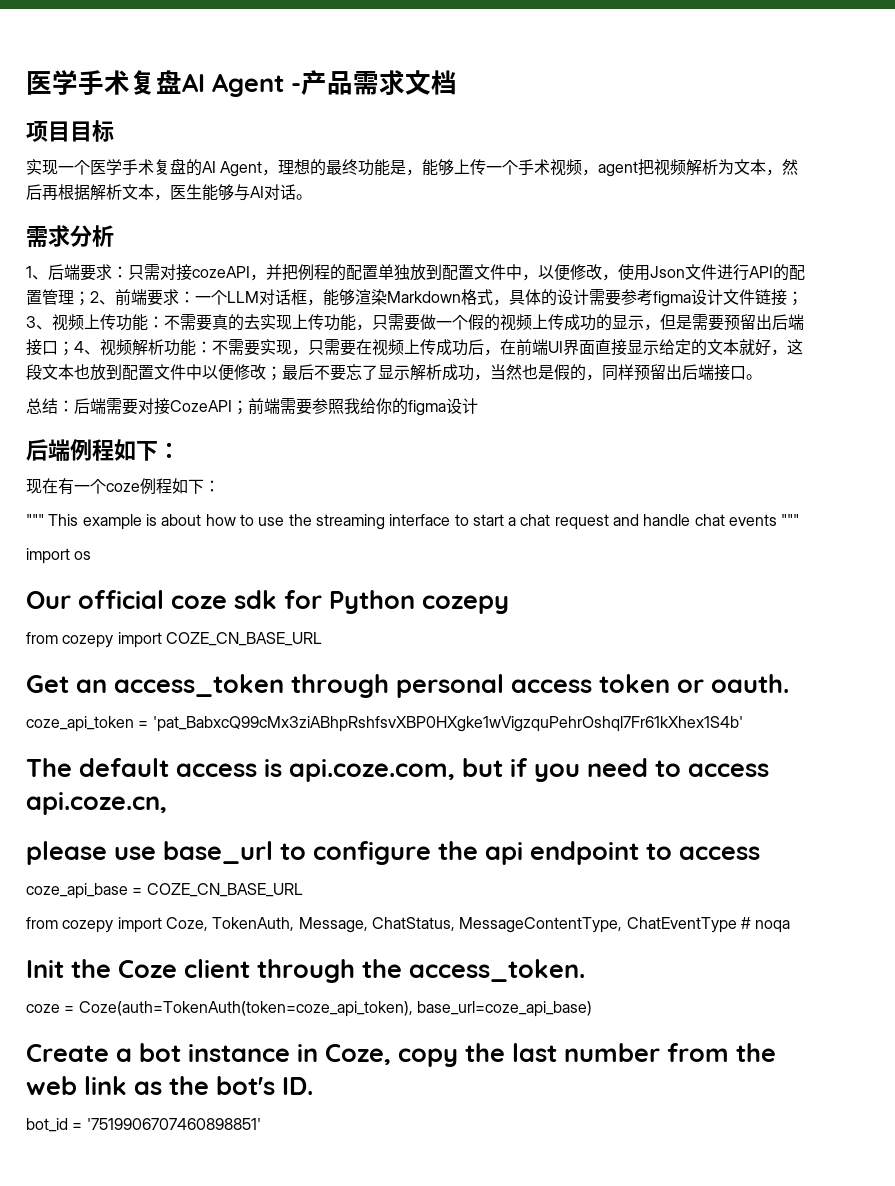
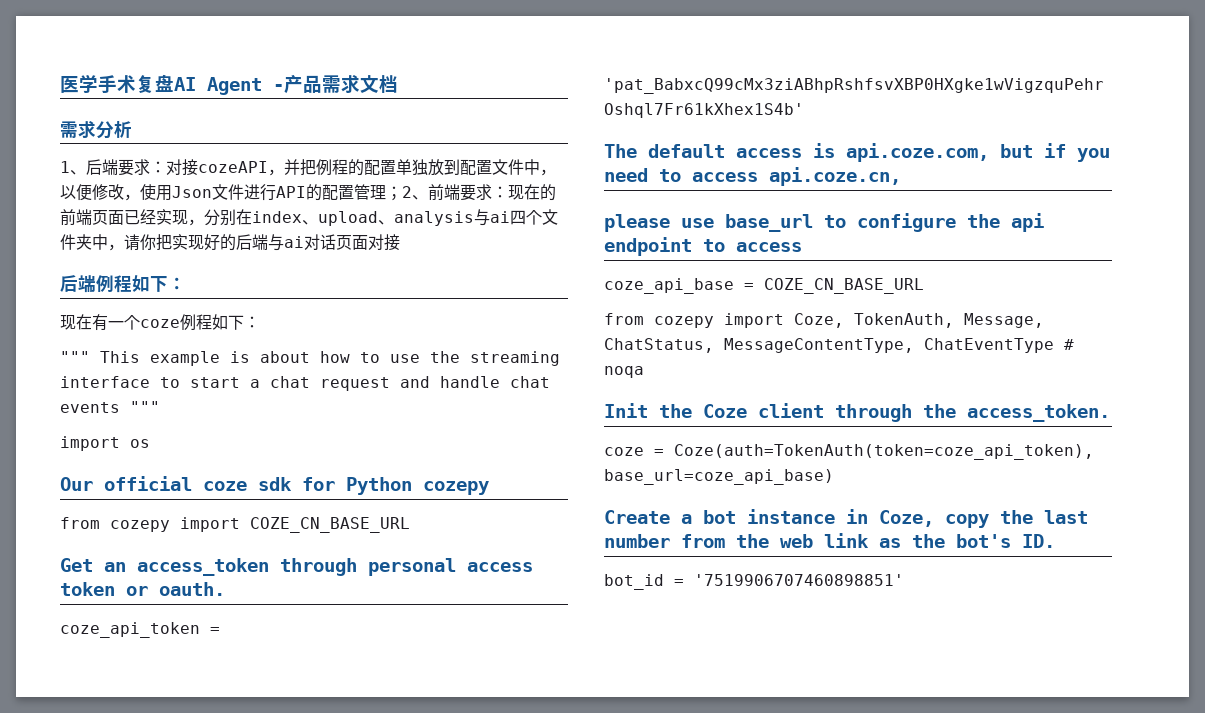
- 项目目标
- 实现一个医学手术复盘的AI Agent，理想的最终功能是，能够上传一个手术视频，agent把视频解析为文本，然后再根据解析文本，医生能够与AI对话。
- 1、后端要求：只需对接cozeAPI，并把例程的配置单独放到配置文件中，以便修改，使用Json文件进行API的配置管理；2、前端要求：一个LLM对话框，能够渲染Markdown格式，具体的设计需要参考figma设计文件链接；3、视频上传功能：不需要真的去实现上传功能，只需要做一个假的视频上传成功的显示，但是需要预留出后端接口；4、视频解析功能：不需要实现，只需要在视频上传成功后，在前端UI界面直接显示给定的文本就好，这段文本也放到配置文件中以便修改；最后不要忘了显示解析成功，当然也是假的，同样预留出后端接口。
- 总结：后端需要对接CozeAPI；前端需要参照我给你的figma设计
+ 1、后端要求：对接cozeAPI，并把例程的配置单独放到配置文件中，以便修改，使用Json文件进行API的配置管理；2、前端要求：现在的前端页面已经实现，分别在index、upload、analysis与ai四个文件夹中，请你把实现好的后端与ai对话页面对接

